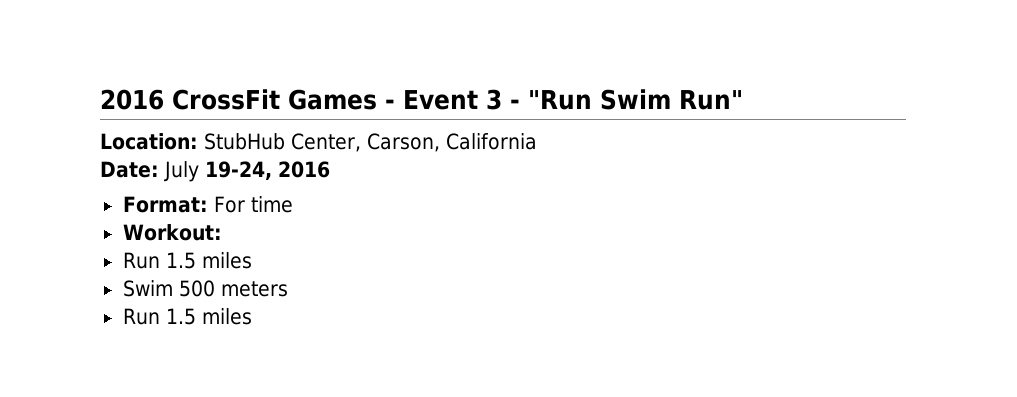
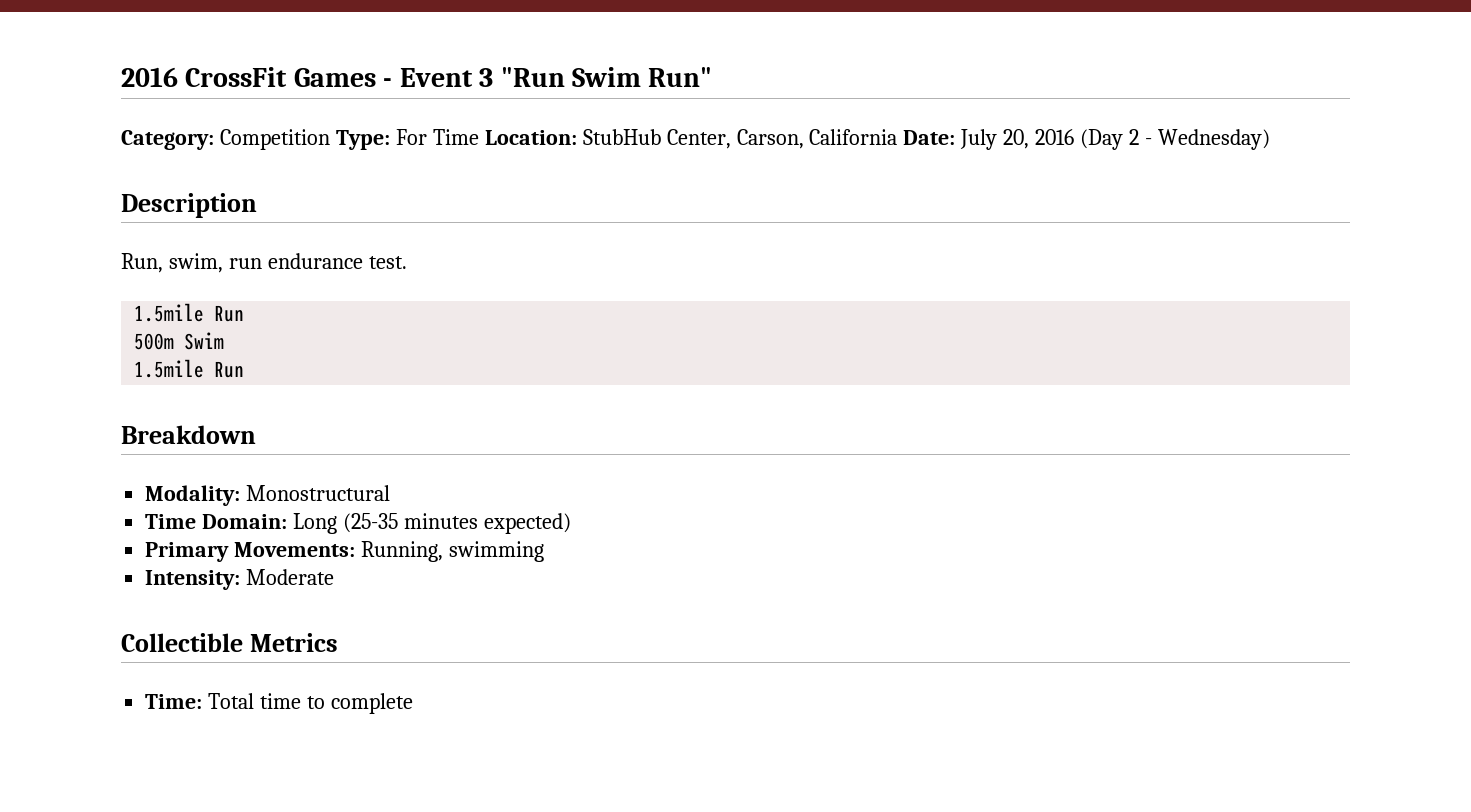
- 2016 CrossFit Games - Event 3 - "Run Swim Run"
+ 2016 CrossFit Games - Event 3 "Run Swim Run"
- Location: StubHub Center, Carson, California
- Date: July 19-24, 2016
- Format: For time
- Workout:
- Run 1.5 miles
- Swim 500 meters
- Run 1.5 miles
+ Category: Competition Type: For Time Location: StubHub Center, Carson, California Date: July 20, 2016 (Day 2 - Wednesday)
+ Description
+ Run, swim, run endurance test.
+ 1.5mile Run
+ 500m Swim
+ 1.5mile Run
+ Breakdown
+ Modality: Monostructural
+ Time Domain: Long (25-35 minutes expected)
+ Primary Movements: Running, swimming
+ Intensity: Moderate
+ Collectible Metrics
+ Time: Total time to complete

